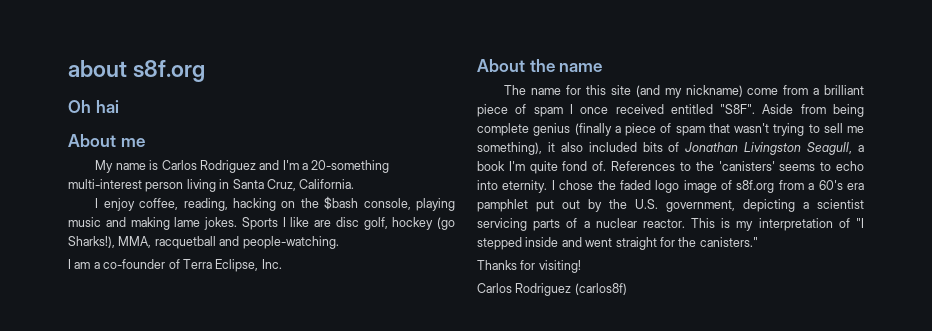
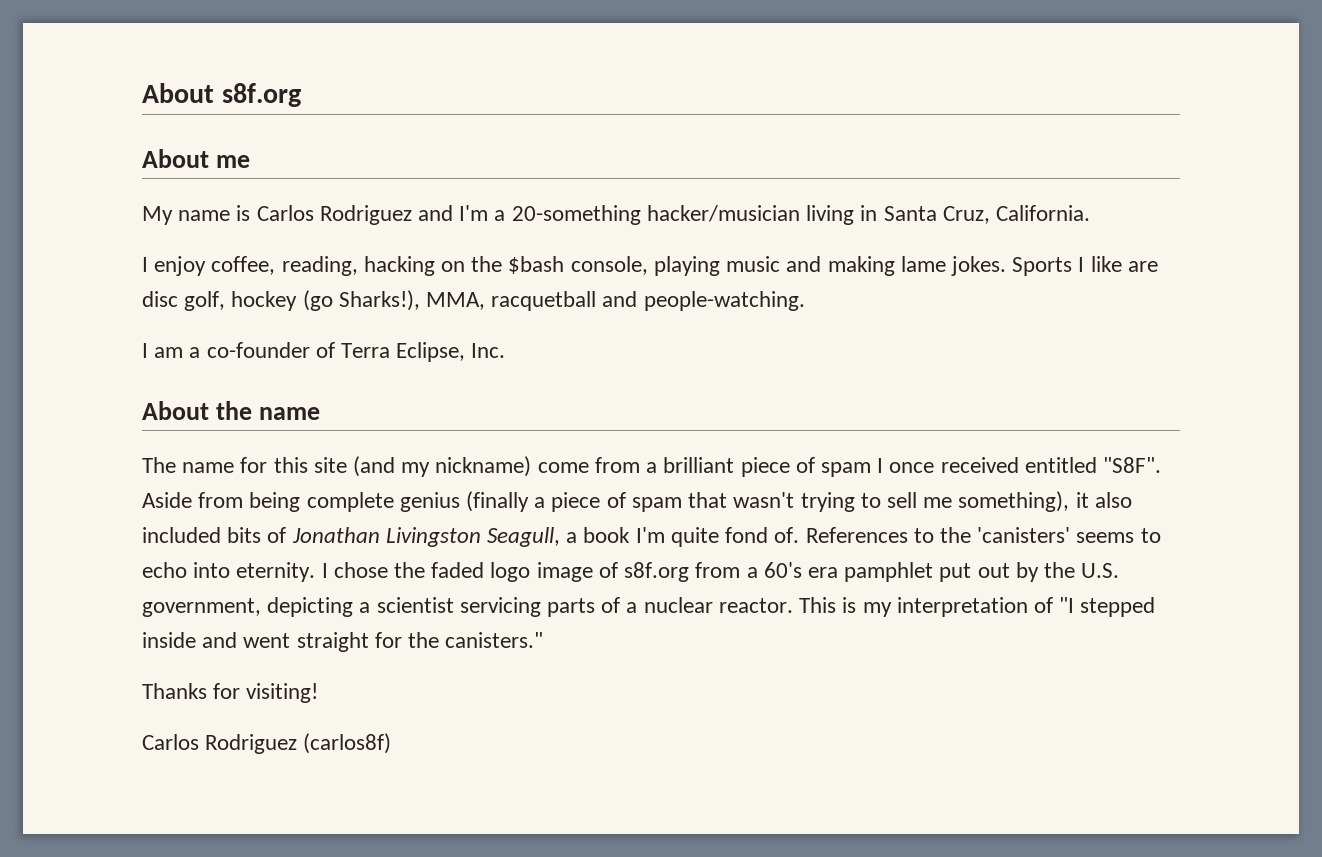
- about s8f.org
- Oh hai
+ About s8f.org
- My name is Carlos Rodriguez and I'm a 20-something multi-interest person living in Santa Cruz, California.
+ My name is Carlos Rodriguez and I'm a 20-something hacker/musician living in Santa Cruz, California.

